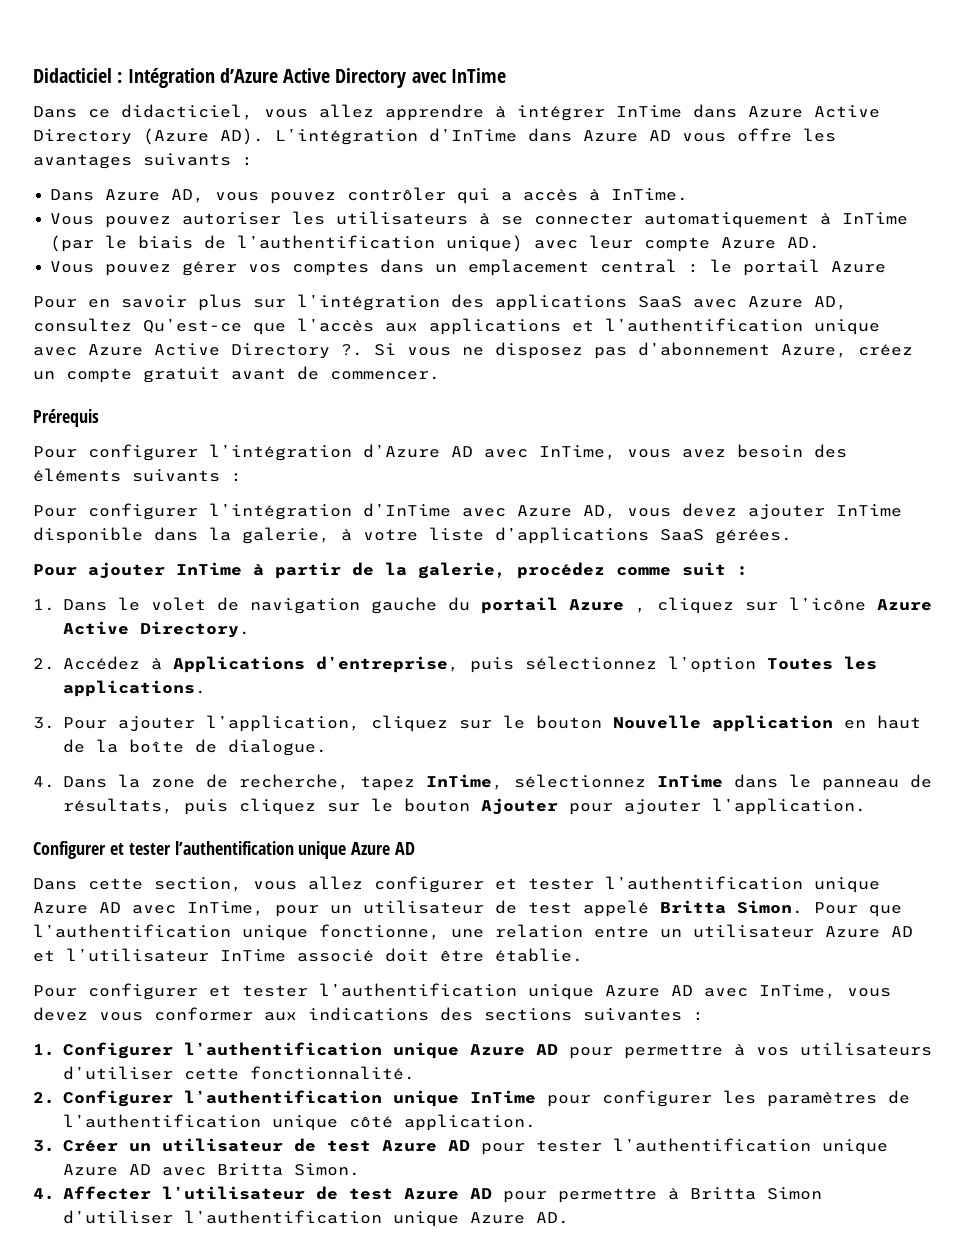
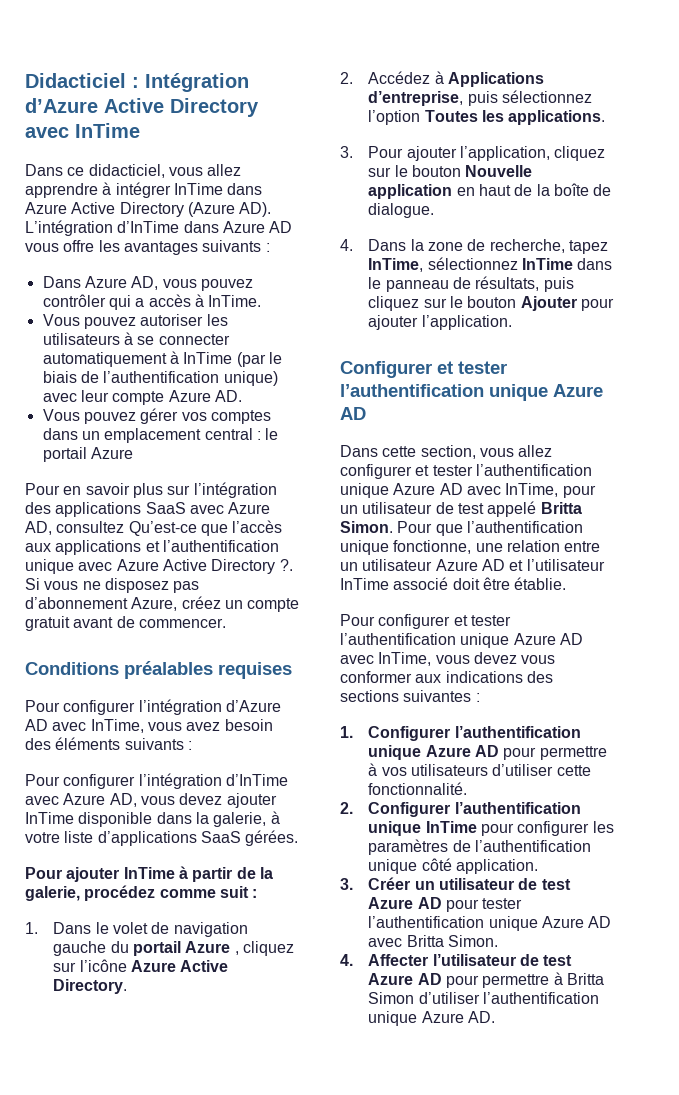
- Prérequis
+ Conditions préalables requises

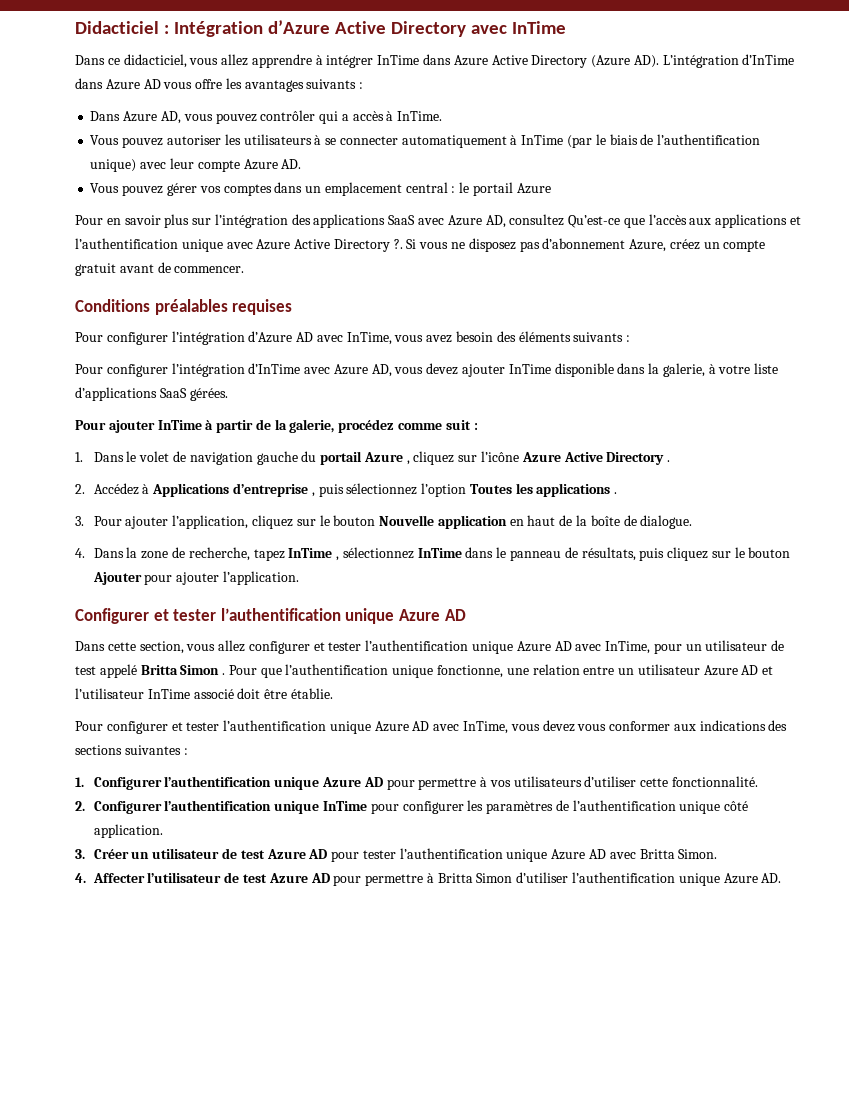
- 1. Dans le volet de navigation gauche du portail Azure , cliquez sur l’icône Azure Active Directory.
+ 1. Dans le volet de navigation gauche du portail Azure , cliquez sur l’icône Azure Active Directory .
- 2. Accédez à Applications d’entreprise, puis sélectionnez l’option Toutes les applications.
+ 2. Accédez à Applications d’entreprise , puis sélectionnez l’option Toutes les applications .
- 4. Dans la zone de recherche, tapez InTime, sélectionnez InTime dans le panneau de résultats, puis cliquez sur le bouton Ajouter pour ajouter l’application.
+ 4. Dans la zone de recherche, tapez InTime , sélectionnez InTime dans le panneau de résultats, puis cliquez sur le bouton Ajouter pour ajouter l’application.
- Dans cette section, vous allez configurer et tester l’authentification unique Azure AD avec InTime, pour un utilisateur de test appelé Britta Simon.
+ Dans cette section, vous allez configurer et tester l’authentification unique Azure AD avec InTime, pour un utilisateur de test appelé Britta Simon .

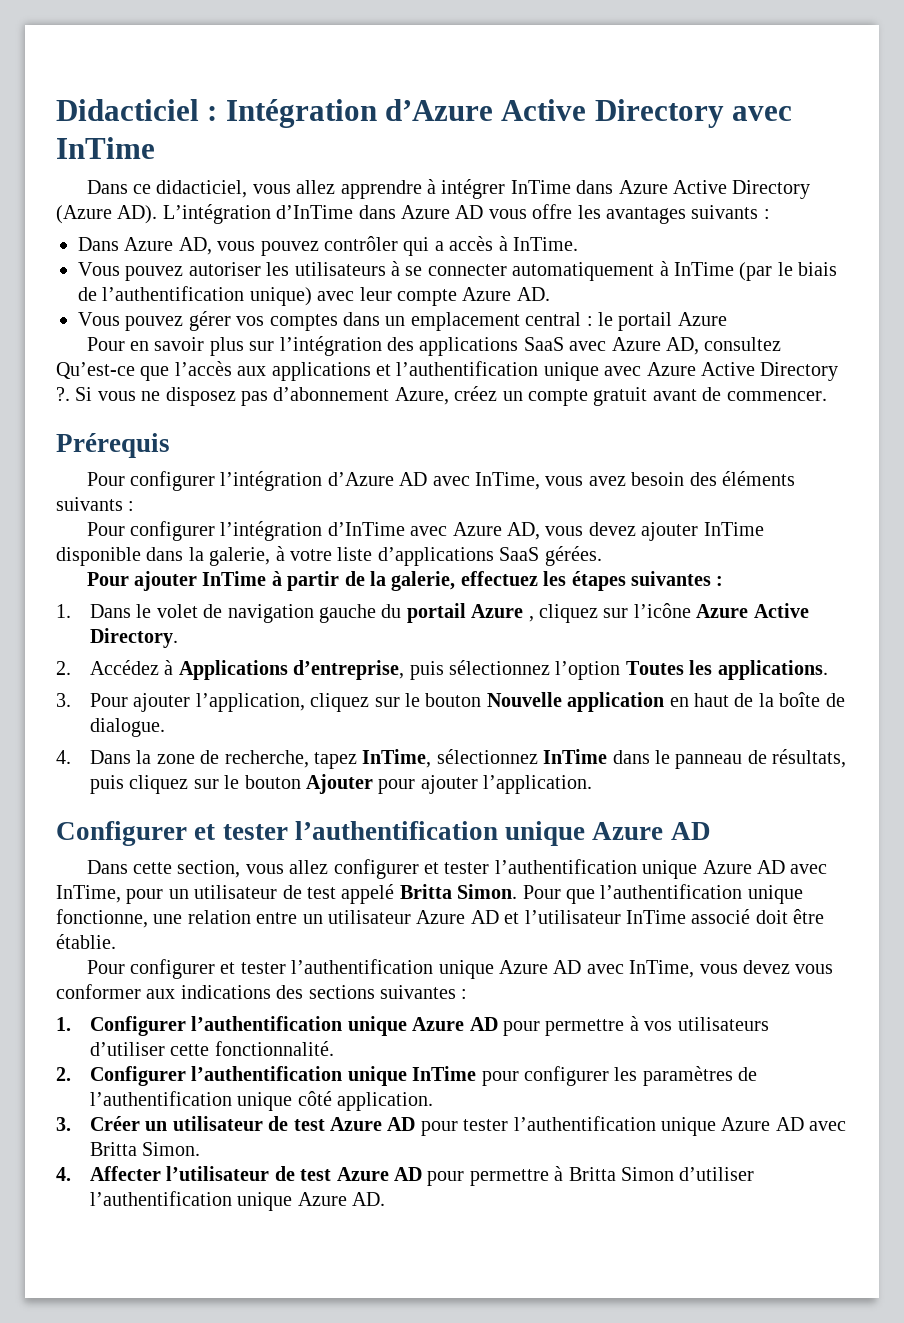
- Conditions préalables requises
+ Prérequis
- Pour ajouter InTime à partir de la galerie, procédez comme suit :
+ Pour ajouter InTime à partir de la galerie, effectuez les étapes suivantes :
- 1. Dans le volet de navigation gauche du portail Azure , cliquez sur l’icône Azure Active Directory .
+ 1. Dans le volet de navigation gauche du portail Azure , cliquez sur l’icône Azure Active Directory.
- 2. Accédez à Applications d’entreprise , puis sélectionnez l’option Toutes les applications .
+ 2. Accédez à Applications d’entreprise, puis sélectionnez l’option Toutes les applications.
- 4. Dans la zone de recherche, tapez InTime , sélectionnez InTime dans le panneau de résultats, puis cliquez sur le bouton Ajouter pour ajouter l’application.
+ 4. Dans la zone de recherche, tapez InTime, sélectionnez InTime dans le panneau de résultats, puis cliquez sur le bouton Ajouter pour ajouter l’application.
- Dans cette section, vous allez configurer et tester l’authentification unique Azure AD avec InTime, pour un utilisateur de test appelé Britta Simon .
+ Dans cette section, vous allez configurer et tester l’authentification unique Azure AD avec InTime, pour un utilisateur de test appelé Britta Simon.

